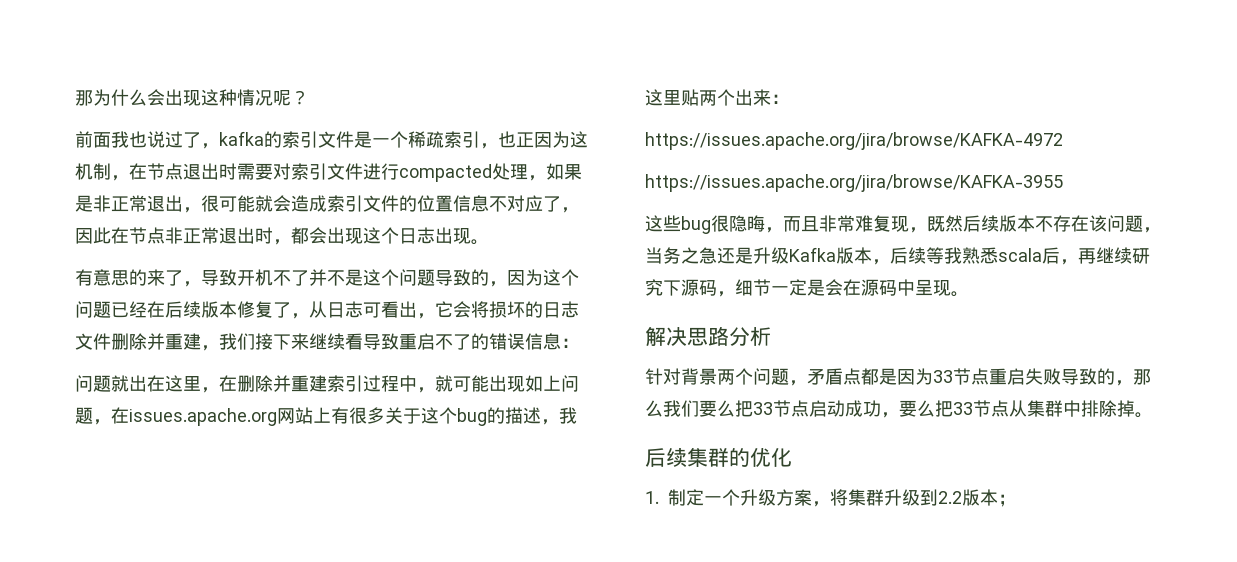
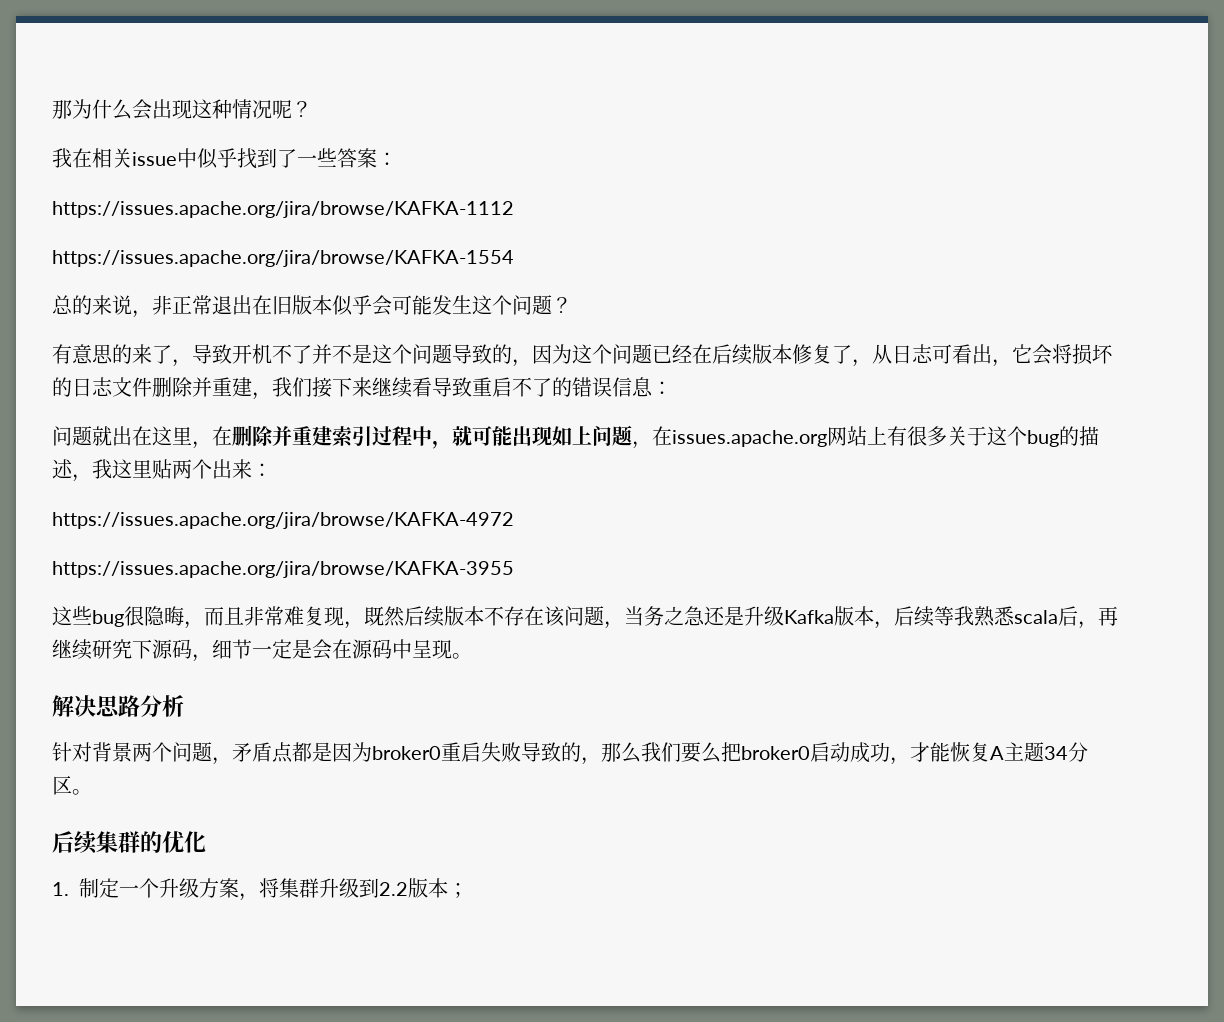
- 前面我也说过了，kafka的索引文件是一个稀疏索引，也正因为这机制，在节点退出时需要对索引文件进行compacted处理，如果是非正常退出，很可能就会造成索引文件的位置信息不对应了，因此在节点非正常退出时，都会出现这个日志出现。
+ 我在相关issue中似乎找到了一些答案：
+ https://issues.apache.org/jira/browse/KAFKA-1112
+ https://issues.apache.org/jira/browse/KAFKA-1554
+ 总的来说，非正常退出在旧版本似乎会可能发生这个问题？
- 针对背景两个问题，矛盾点都是因为33节点重启失败导致的，那么我们要么把33节点启动成功，要么把33节点从集群中排除掉。
+ 针对背景两个问题，矛盾点都是因为broker0重启失败导致的，那么我们要么把broker0启动成功，才能恢复A主题34分区。

